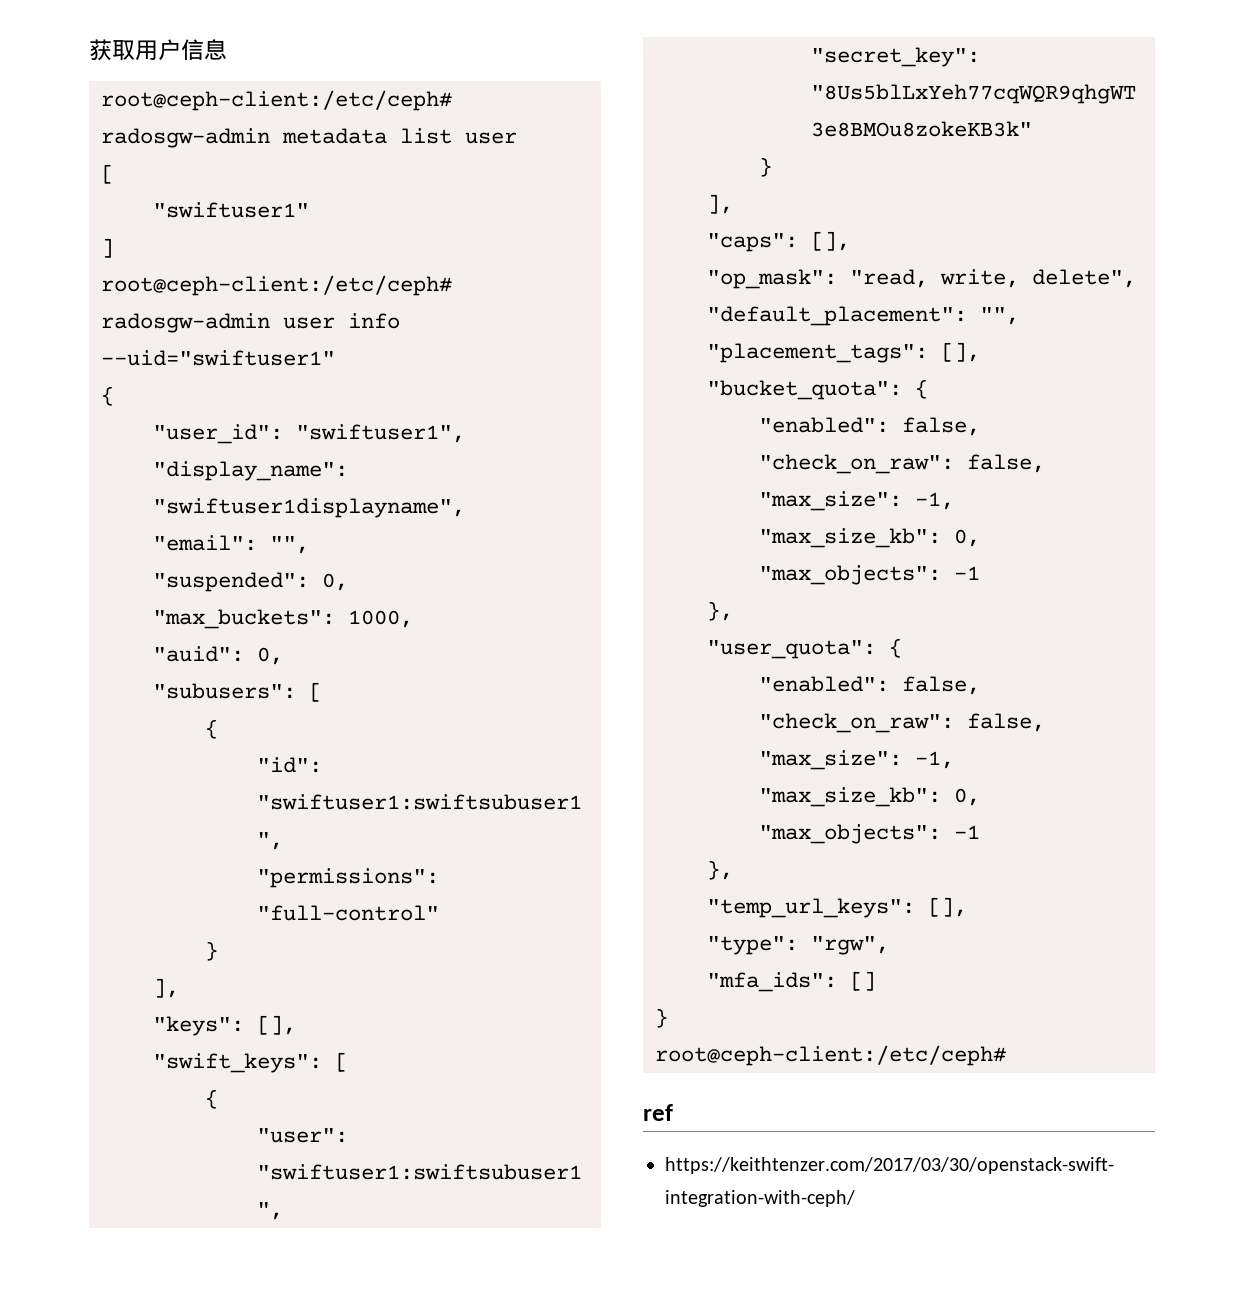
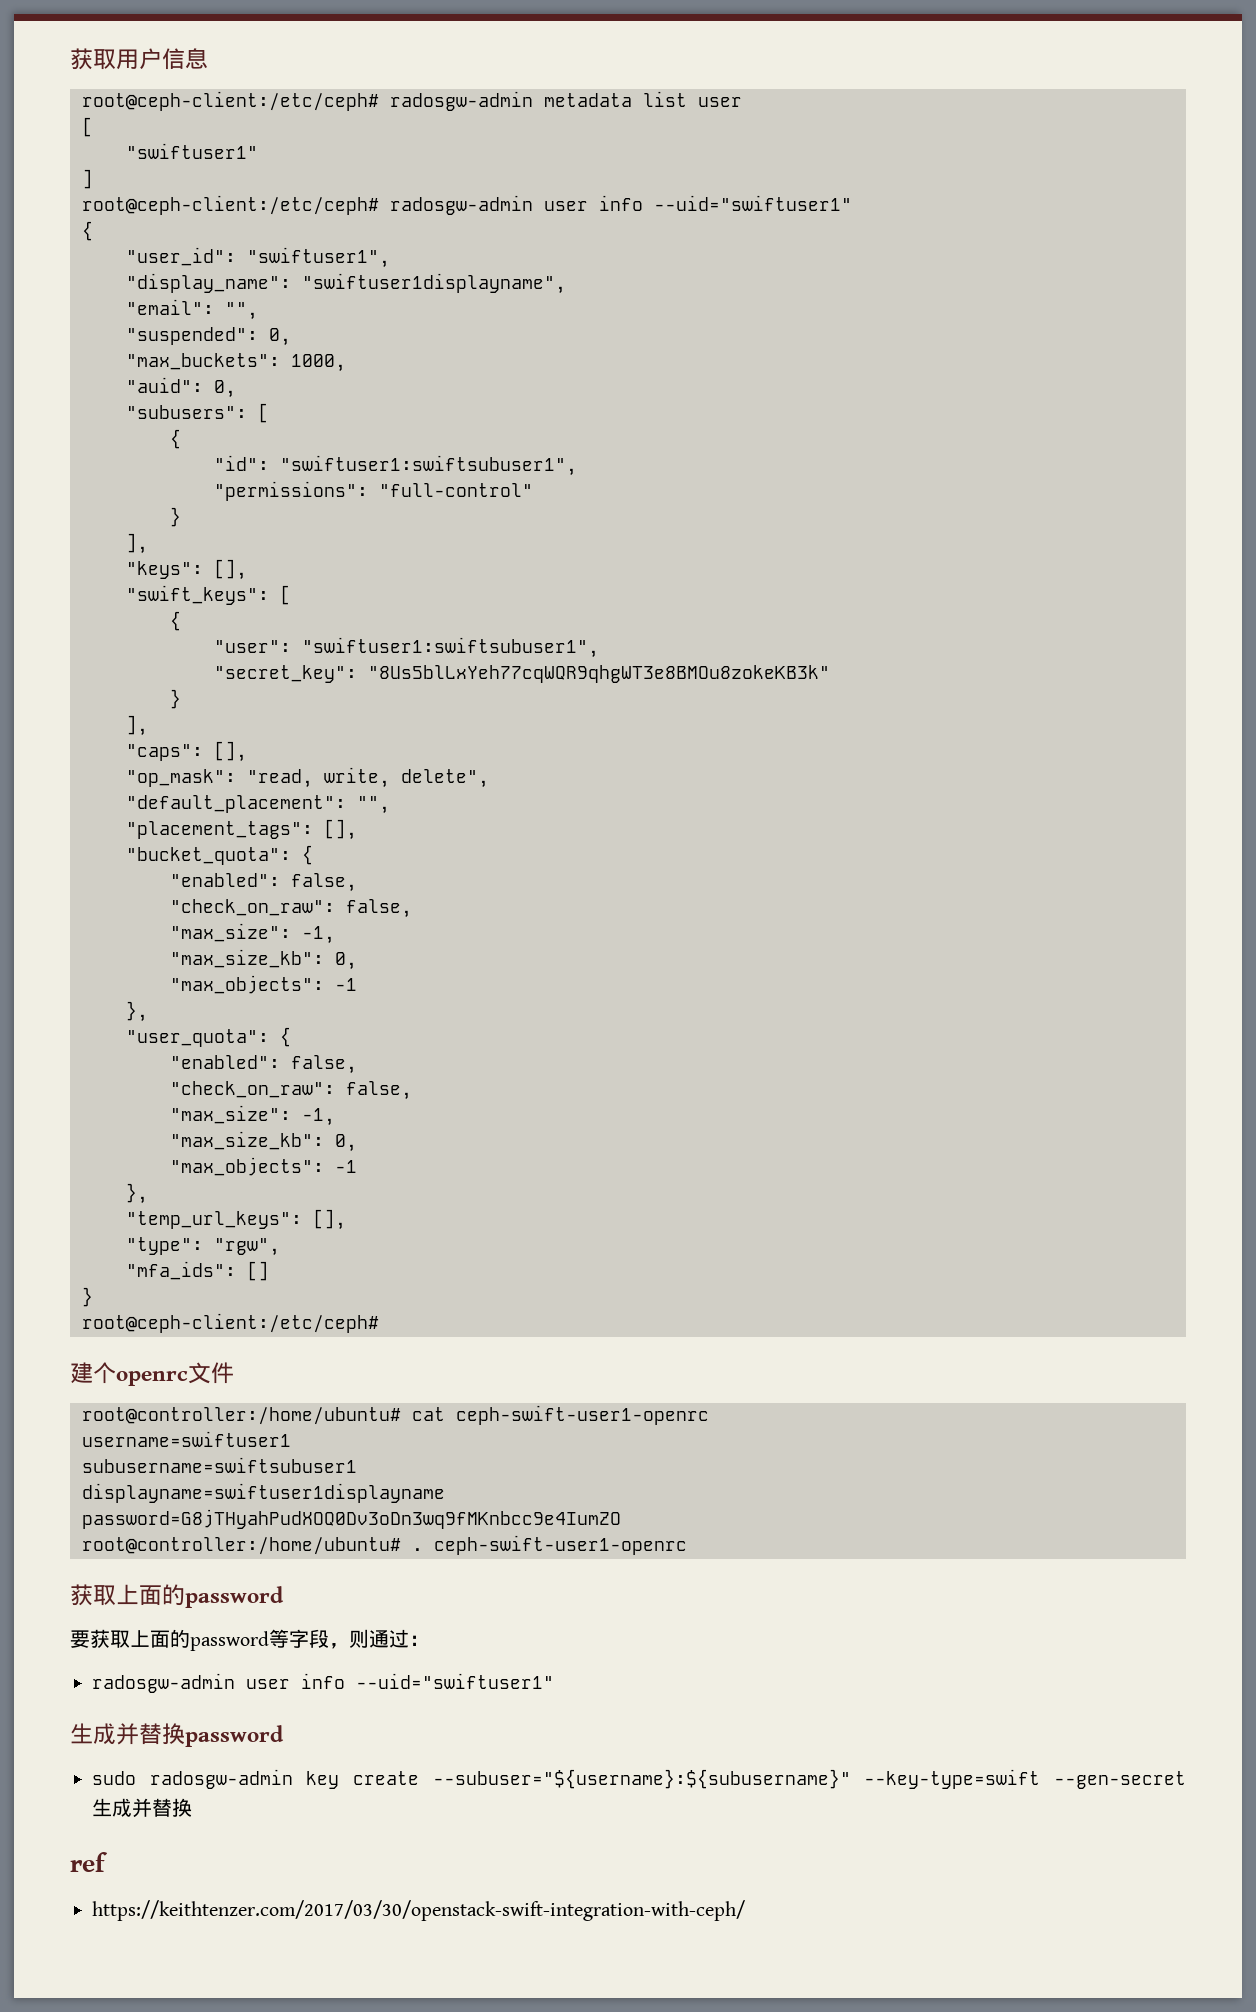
+ 建个openrc文件
+ root@controller:/home/ubuntu# cat ceph-swift-user1-openrc
+ username=swiftuser1
+ subusername=swiftsubuser1
+ displayname=swiftuser1displayname
+ password=G8jTHyahPudXOQ0Dv3oDn3wq9fMKnbcc9e4IumZO
+ root@controller:/home/ubuntu# . ceph-swift-user1-openrc
+ 获取上面的password
+ 要获取上面的password等字段，则通过：
+ radosgw-admin user info --uid="swiftuser1"
+ 生成并替换password
+ sudo radosgw-admin key create --subuser="${username}:${subusername}" --key-type=swift --gen-secret生成并替换

